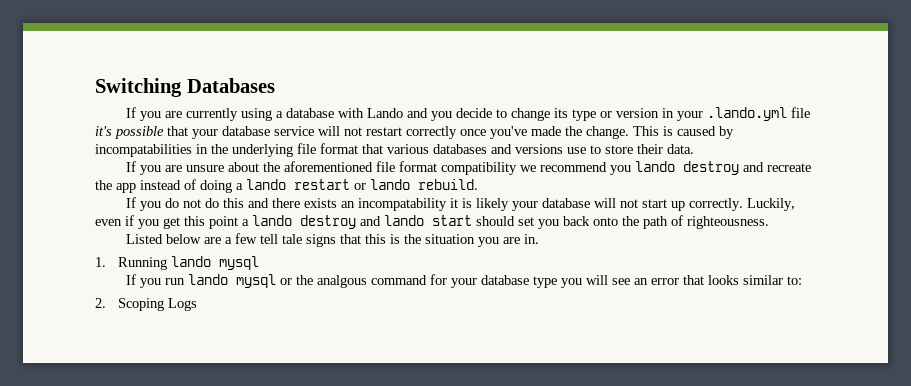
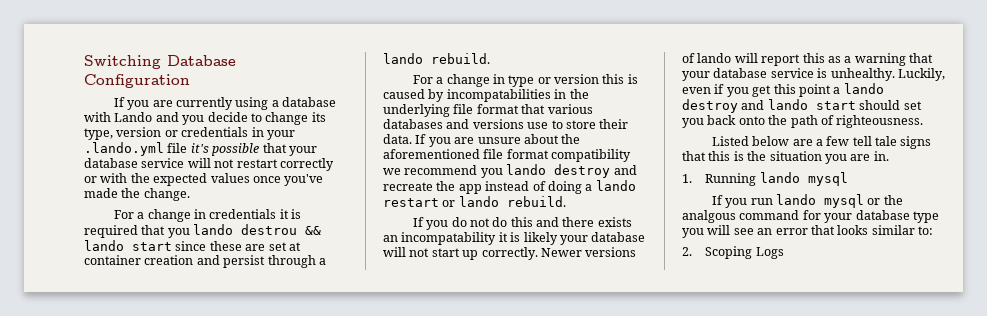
- Switching Databases
+ Switching Database Configuration
- If you are currently using a database with Lando and you decide to change its type or version in your .lando.yml file it's possible that your database service will not restart correctly once you've made the change. This is caused by incompatabilities in the underlying file format that various databases and versions use to store their data.
- If you are unsure about the aforementioned file format compatibility we recommend you lando destroy and recreate the app instead of doing a lando restart or lando rebuild.
+ If you are currently using a database with Lando and you decide to change its type, version or credentials in your .lando.yml file it's possible that your database service will not restart correctly or with the expected values once you've made the change.
+ For a change in credentials it is required that you lando destrou && lando start since these are set at container creation and persist through a lando rebuild.
+ For a change in type or version this is caused by incompatabilities in the underlying file format that various databases and versions use to store their data. If you are unsure about the aforementioned file format compatibility we recommend you lando destroy and recreate the app instead of doing a lando restart or lando rebuild.
+ Newer versions of lando will report this as a warning that your database service is unhealthy.

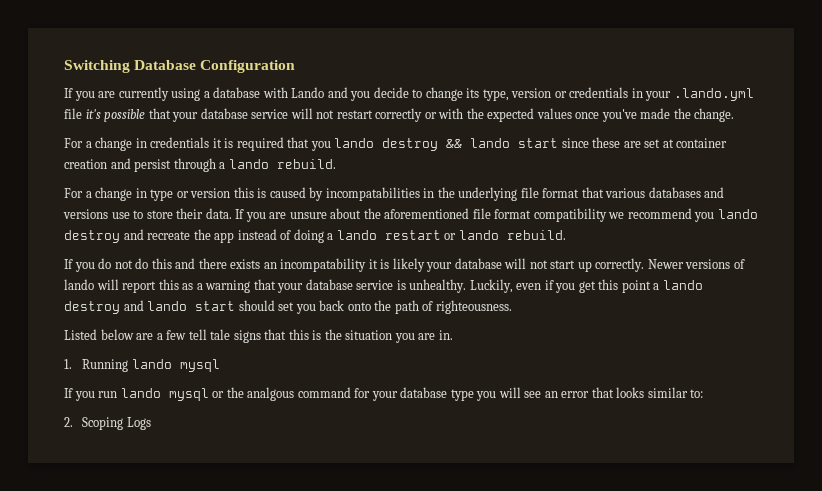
- For a change in credentials it is required that you lando destrou && lando start since these are set at container creation and persist through a lando rebuild.
+ For a change in credentials it is required that you lando destroy && lando start since these are set at container creation and persist through a lando rebuild.

